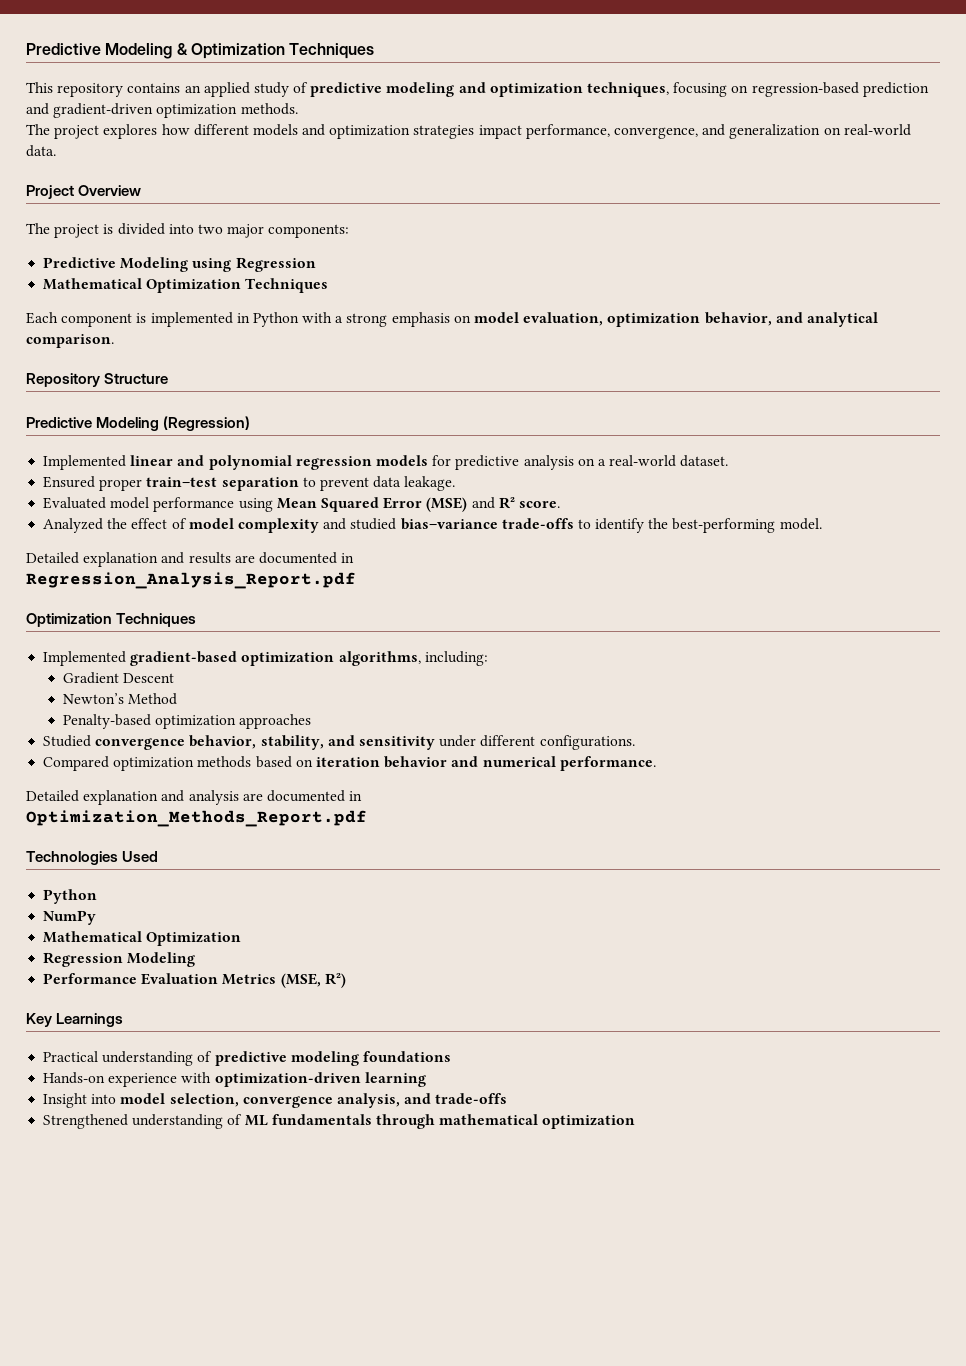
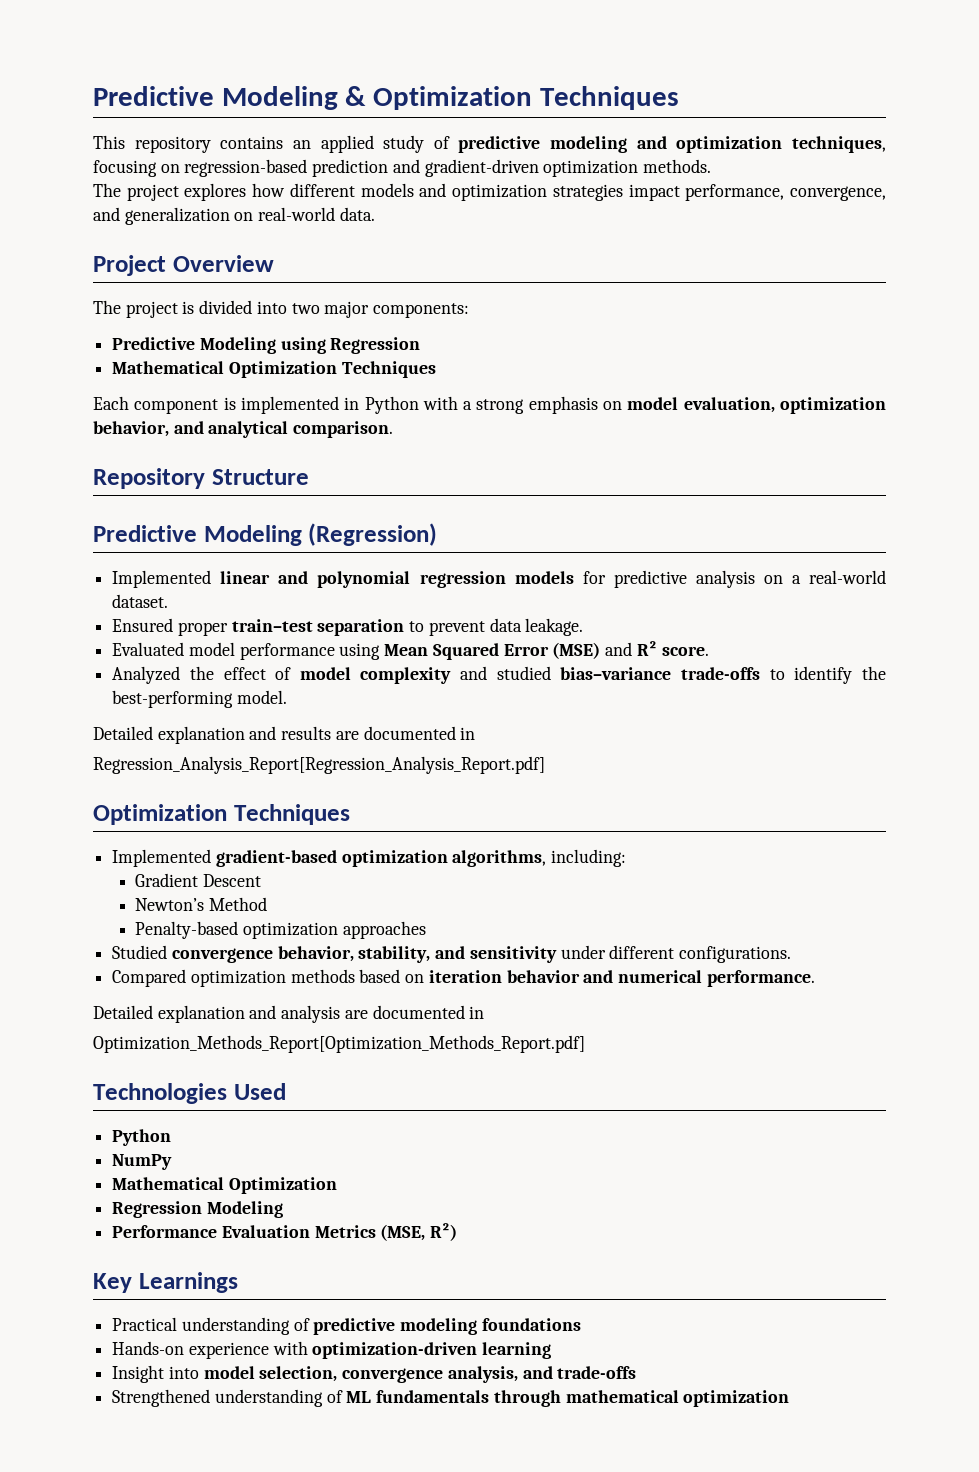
- Regression_Analysis_Report.pdf
+ Regression_Analysis_Report[Regression_Analysis_Report.pdf]
- Optimization_Methods_Report.pdf
+ Optimization_Methods_Report[Optimization_Methods_Report.pdf]

